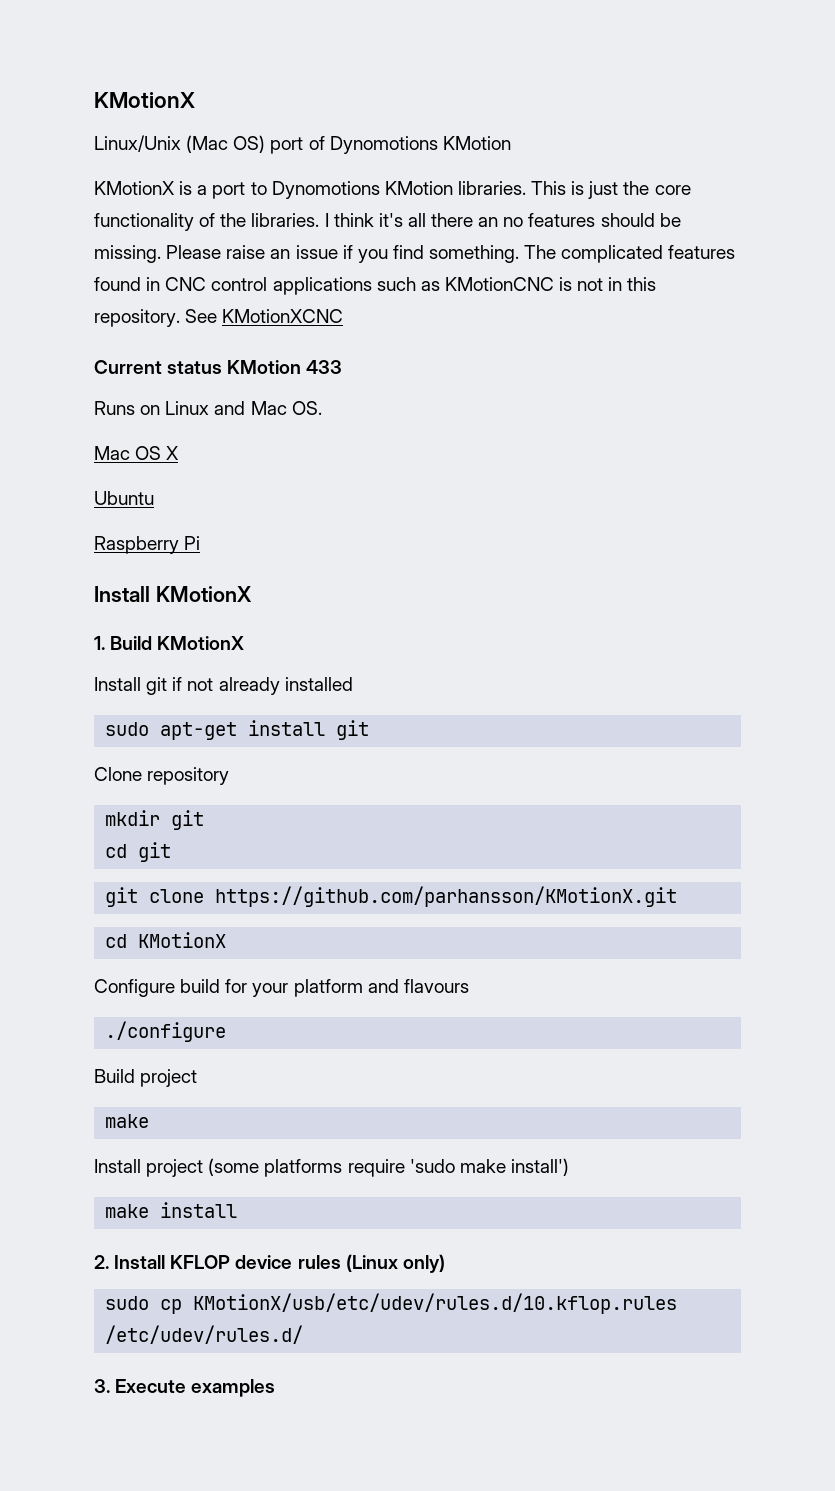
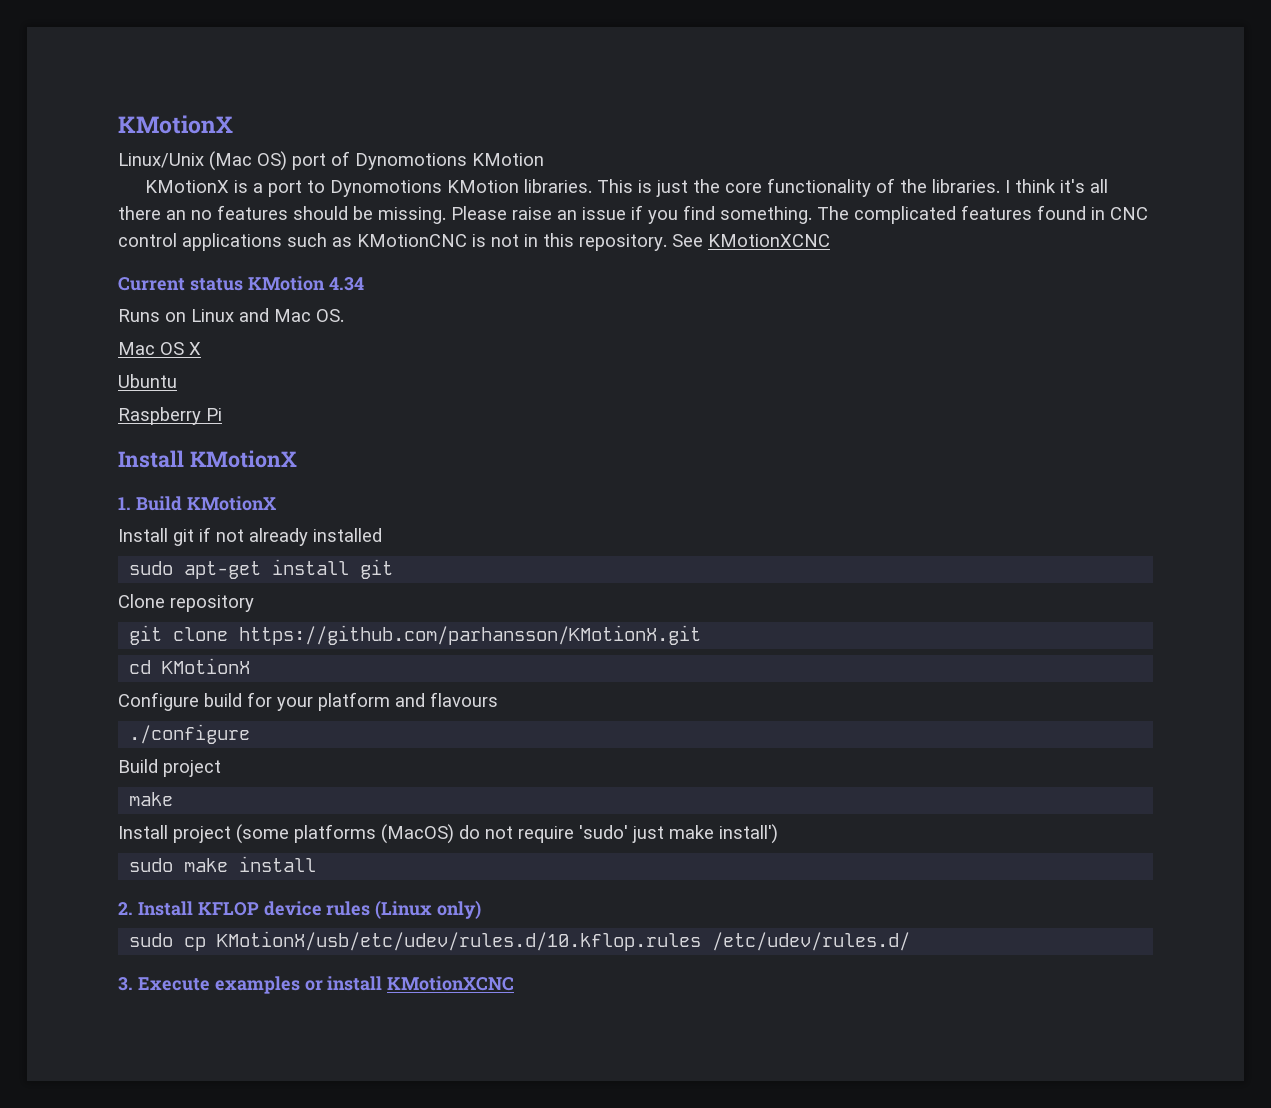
- Current status KMotion 433
+ Current status KMotion 4.34
- mkdir git
- cd git
- Install project (some platforms require 'sudo make install')
+ Install project (some platforms (MacOS) do not require 'sudo' just make install')
- make install
+ sudo make install
- 3. Execute examples
+ 3. Execute examples or install KMotionXCNC

